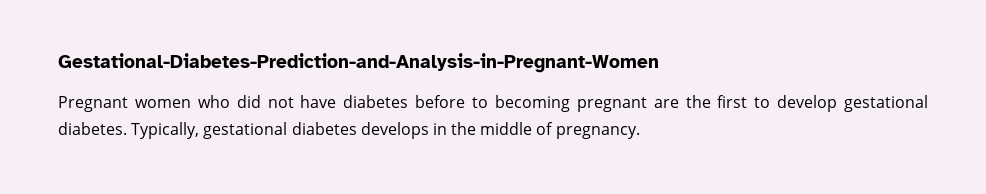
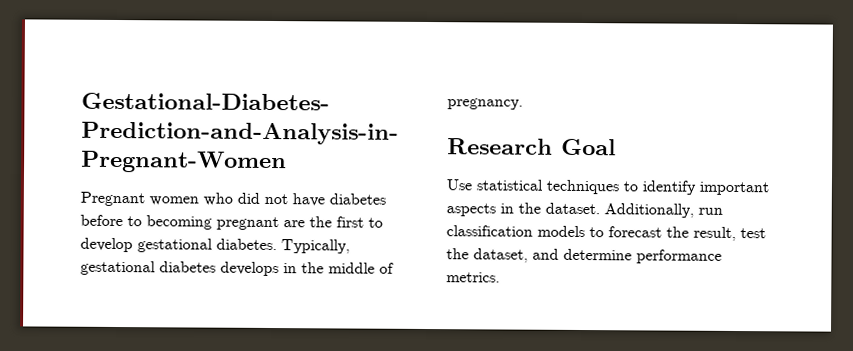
+ Research Goal
+ Use statistical techniques to identify important aspects in the dataset. Additionally, run classification models to forecast the result, test the dataset, and determine performance metrics.

